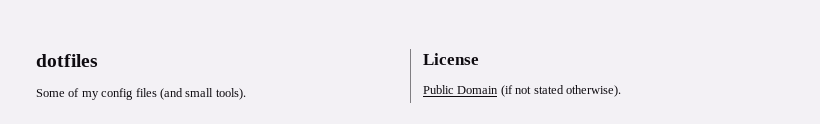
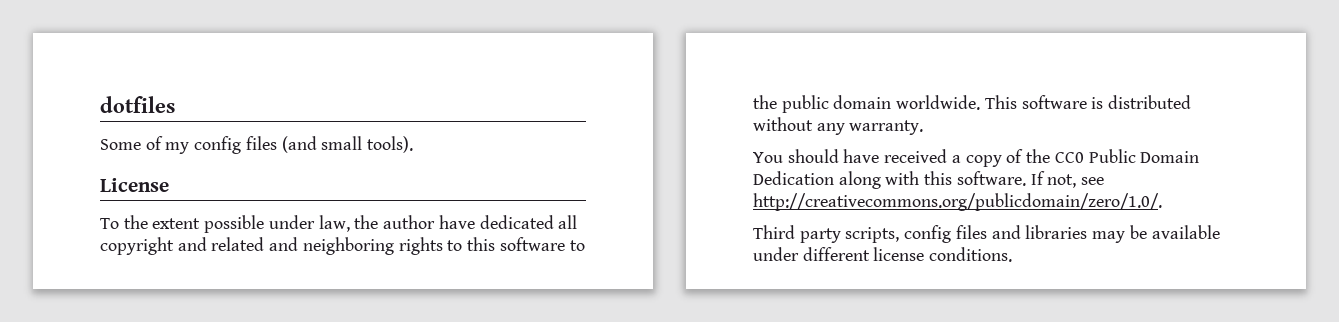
- Public Domain (if not stated otherwise).
+ To the extent possible under law, the author have dedicated all copyright and related and neighboring rights to this software to the public domain worldwide. This software is distributed without any warranty.
+ You should have received a copy of the CC0 Public Domain Dedication along with this software. If not, see http://creativecommons.org/publicdomain/zero/1.0/.
+ Third party scripts, config files and libraries may be available under different license conditions.

